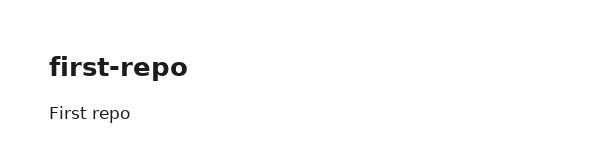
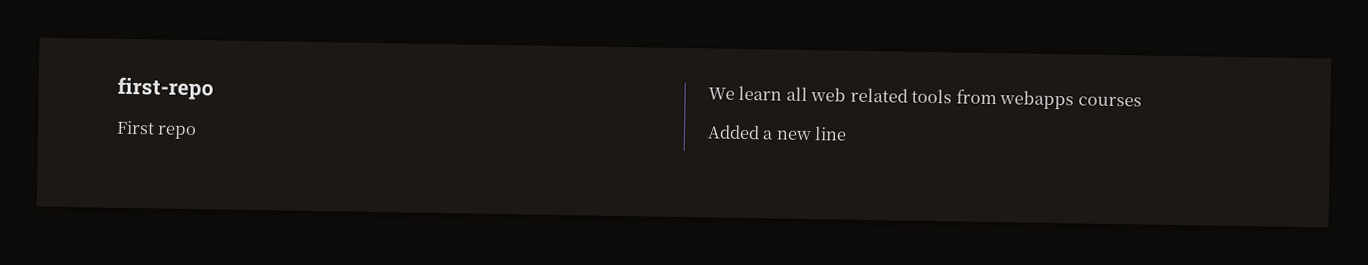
+ We learn all web related tools from webapps courses
+ Added a new line

